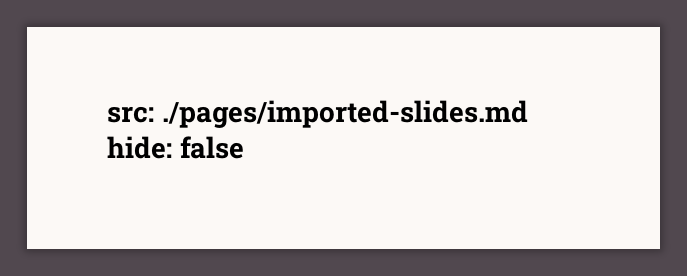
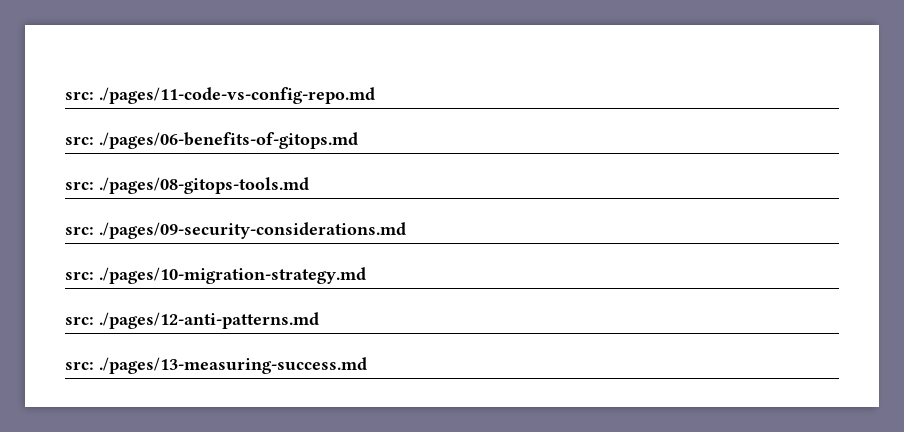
- src: ./pages/imported-slides.md hide: false
+ src: ./pages/11-code-vs-config-repo.md
+ src: ./pages/06-benefits-of-gitops.md
+ src: ./pages/08-gitops-tools.md
+ src: ./pages/09-security-considerations.md
+ src: ./pages/10-migration-strategy.md
+ src: ./pages/12-anti-patterns.md
+ src: ./pages/13-measuring-success.md

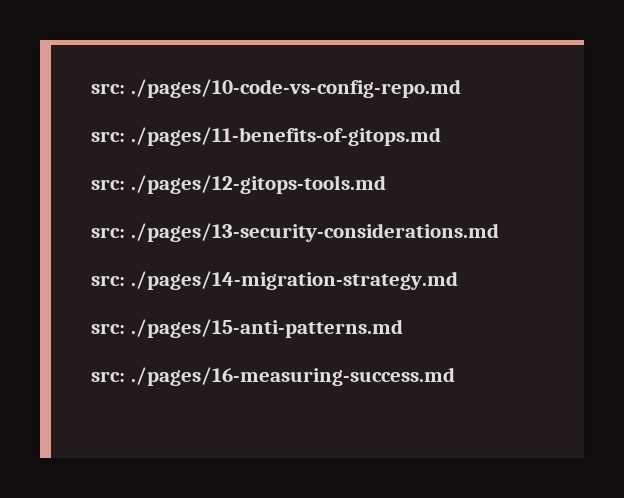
- src: ./pages/11-code-vs-config-repo.md
- src: ./pages/06-benefits-of-gitops.md
- src: ./pages/08-gitops-tools.md
- src: ./pages/09-security-considerations.md
- src: ./pages/10-migration-strategy.md
- src: ./pages/12-anti-patterns.md
- src: ./pages/13-measuring-success.md
+ src: ./pages/10-code-vs-config-repo.md
+ src: ./pages/11-benefits-of-gitops.md
+ src: ./pages/12-gitops-tools.md
+ src: ./pages/13-security-considerations.md
+ src: ./pages/14-migration-strategy.md
+ src: ./pages/15-anti-patterns.md
+ src: ./pages/16-measuring-success.md

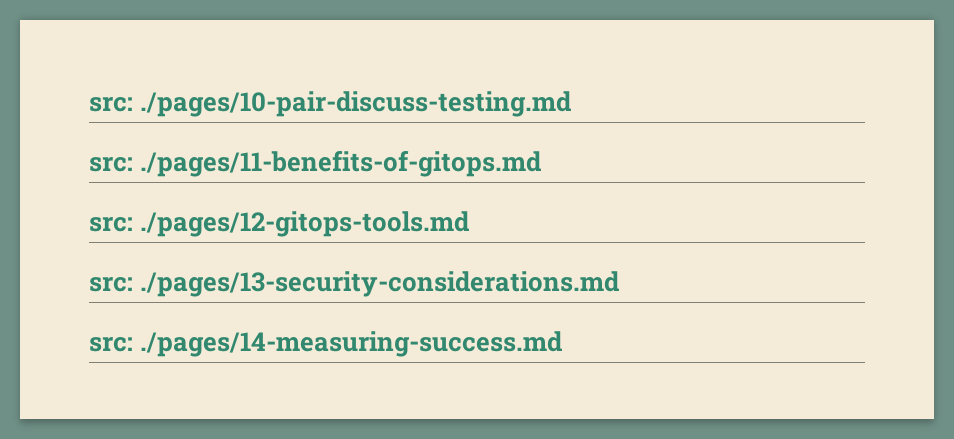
- src: ./pages/10-code-vs-config-repo.md
+ src: ./pages/10-pair-discuss-testing.md
- src: ./pages/14-migration-strategy.md
- src: ./pages/15-anti-patterns.md
- src: ./pages/16-measuring-success.md
+ src: ./pages/14-measuring-success.md

